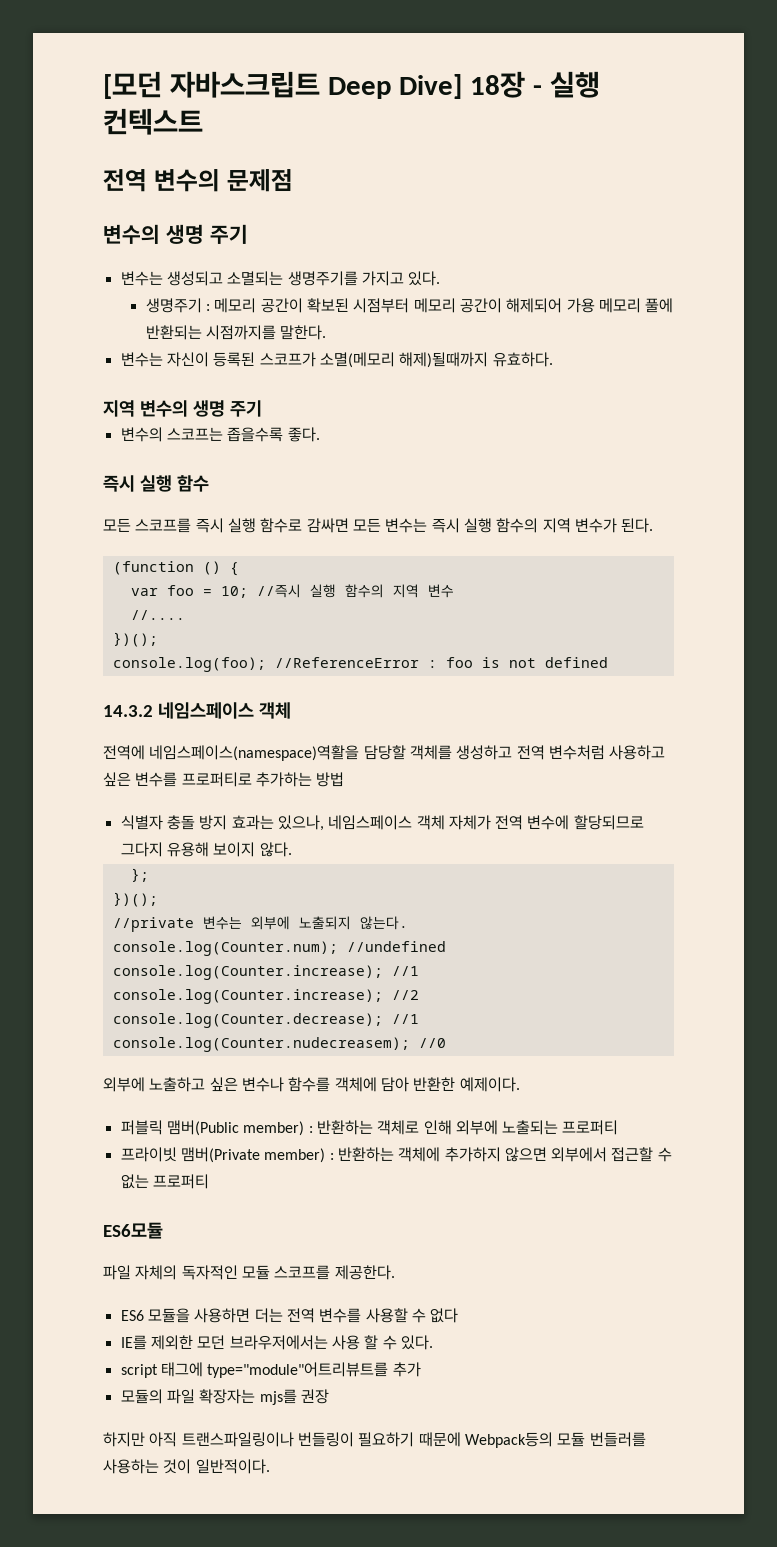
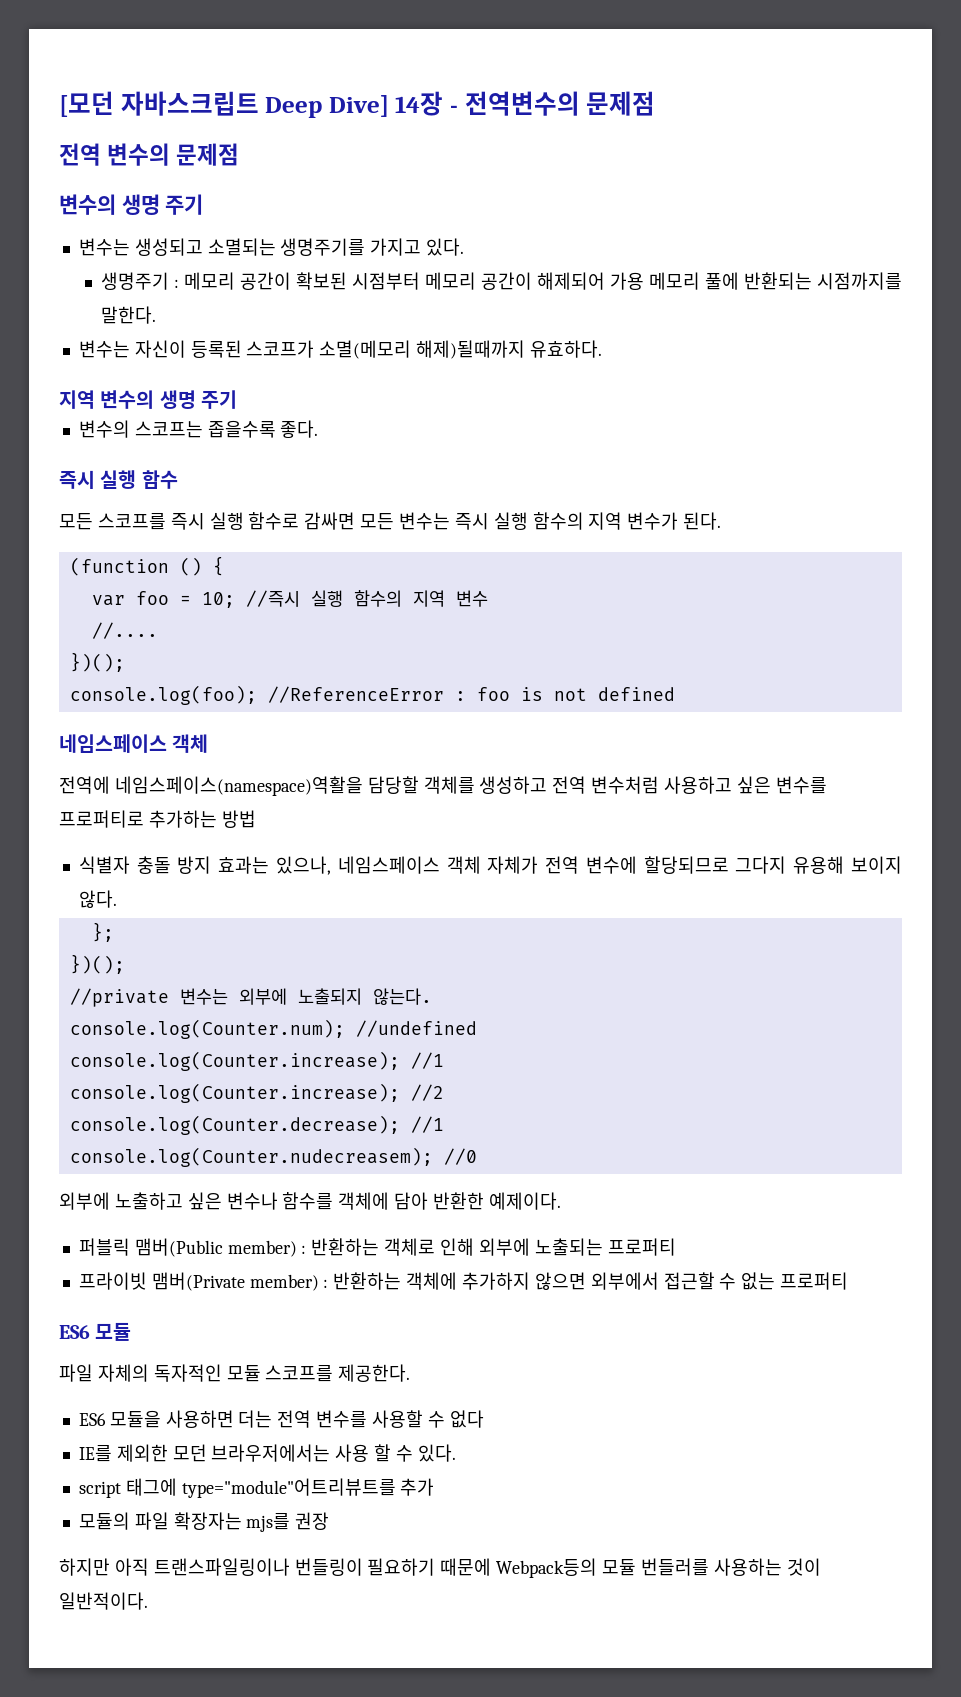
- [모던 자바스크립트 Deep Dive] 18장 - 실행 컨텍스트
+ [모던 자바스크립트 Deep Dive] 14장 - 전역변수의 문제점
  console.log(foo); //ReferenceError : foo is not defined
- 14.3.2 네임스페이스 객체
+ 네임스페이스 객체
- ES6모듈
+ ES6 모듈

